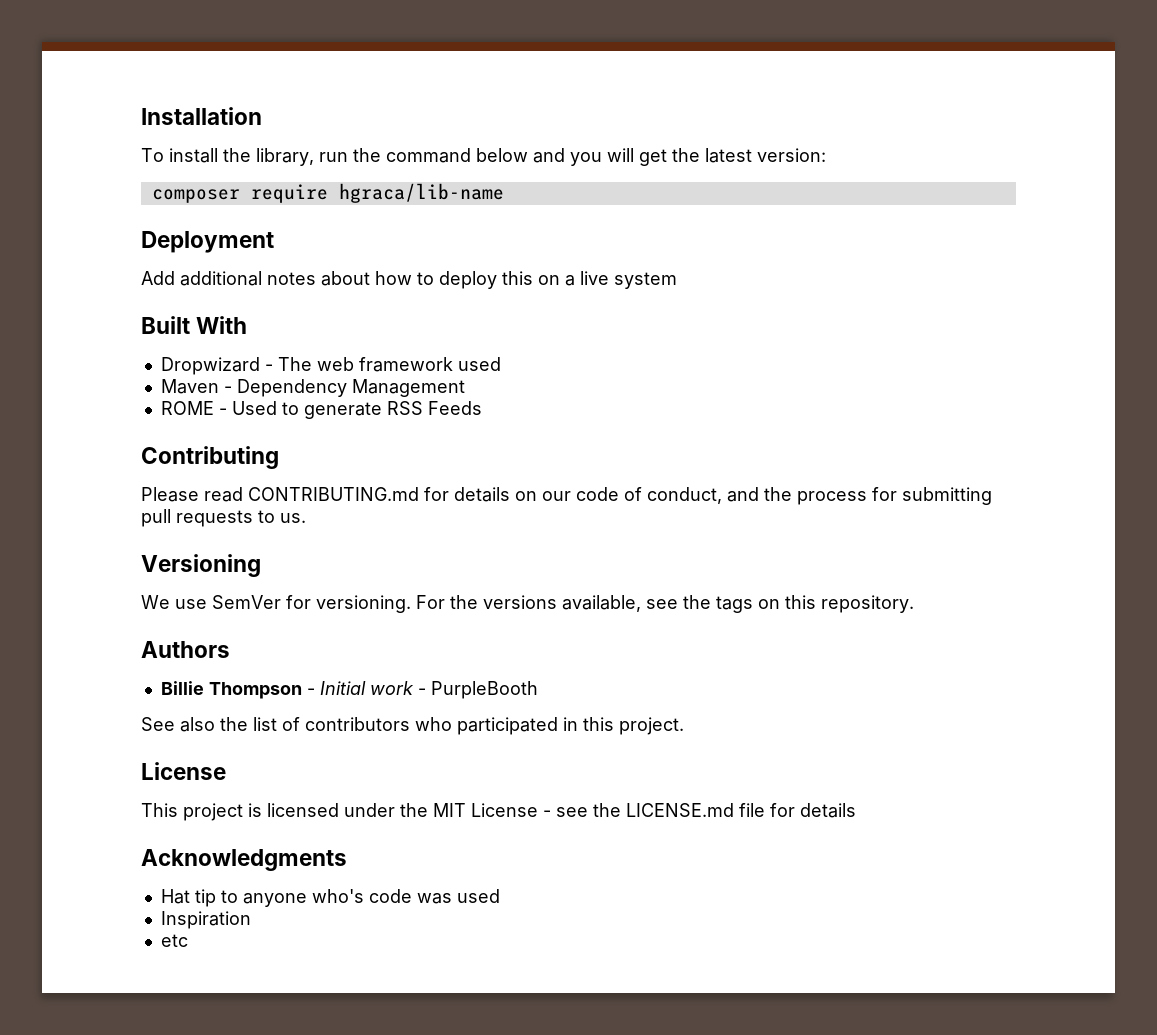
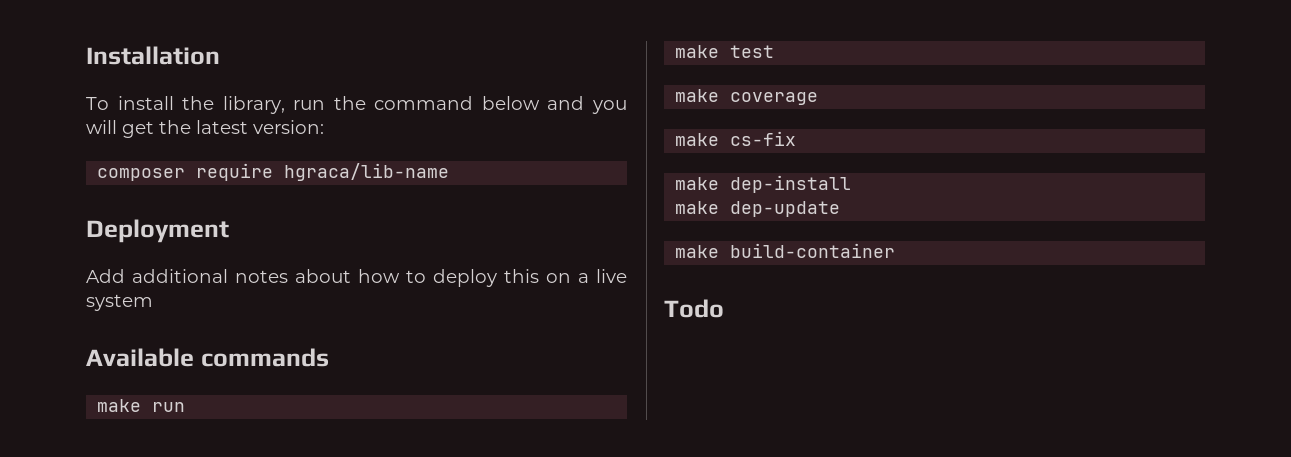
- Built With
- Dropwizard - The web framework used
- Maven - Dependency Management
- ROME - Used to generate RSS Feeds
- Contributing
- Please read CONTRIBUTING.md for details on our code of conduct, and the process for submitting pull requests to us.
- Versioning
- We use SemVer for versioning. For the versions available, see the tags on this repository.
- Authors
- Billie Thompson - Initial work - PurpleBooth
- See also the list of contributors who participated in this project.
- License
- This project is licensed under the MIT License - see the LICENSE.md file for details
- Acknowledgments
- Hat tip to anyone who's code was used
- Inspiration
- etc
+ Available commands
+ make run
+ make test
+ make coverage
+ make cs-fix
+ make dep-install
+ make dep-update
+ make build-container
+ Todo

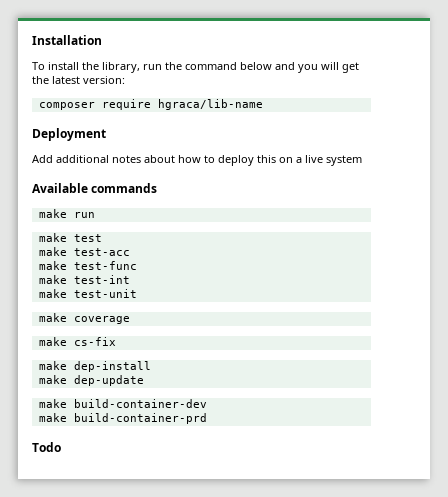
+ make test-acc
+ make test-func
+ make test-int
+ make test-unit
- make build-container
+ make build-container-dev
+ make build-container-prd

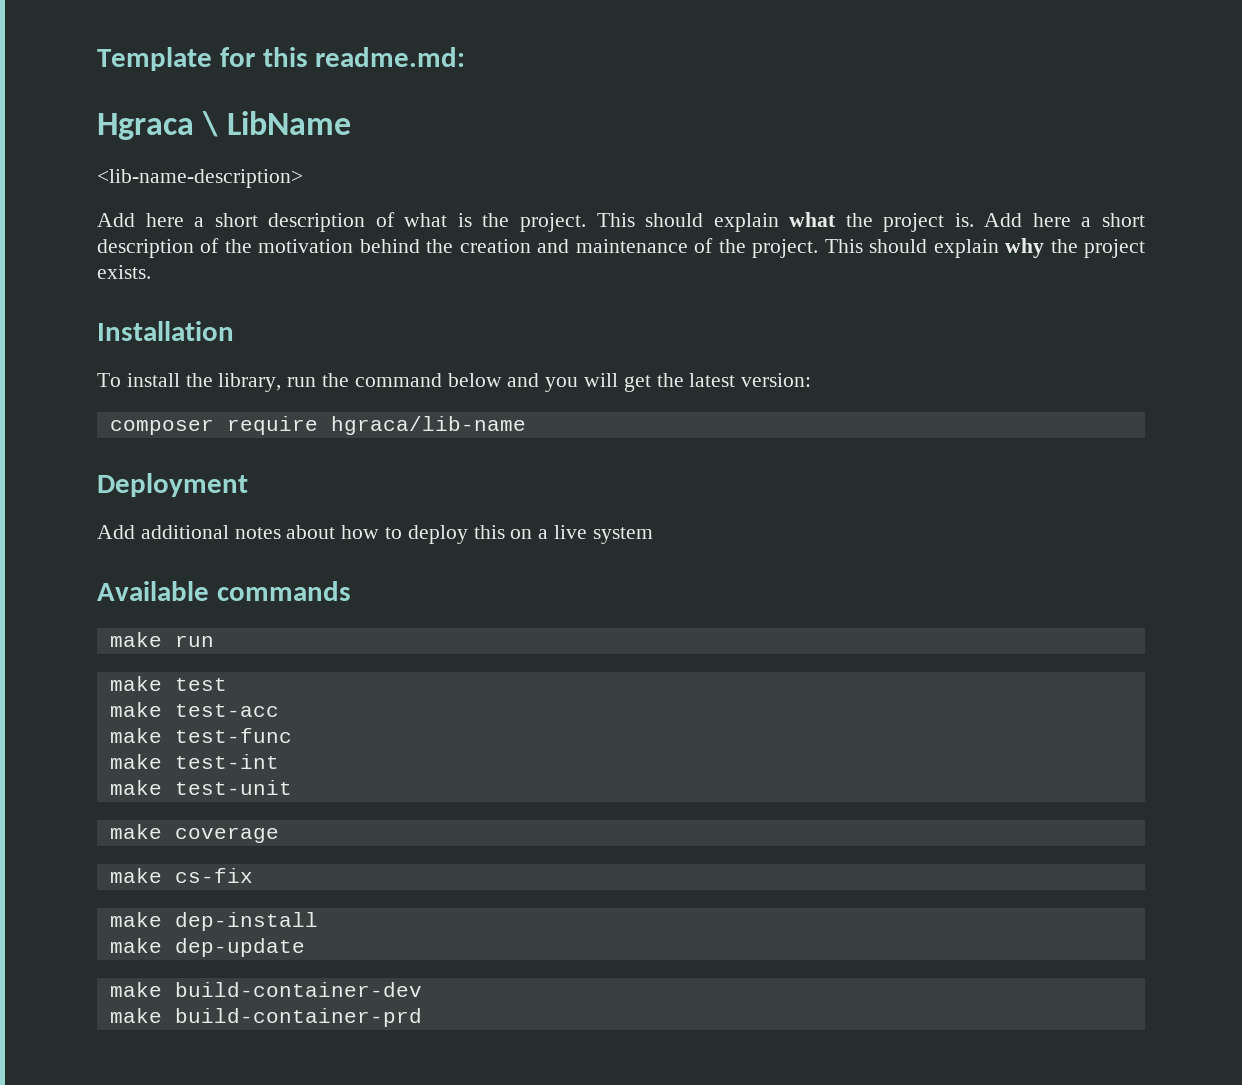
+ Template for this readme.md:
+ Hgraca \ LibName
+ <lib-name-description>
+ Add here a short description of what is the project. This should explain what the project is. Add here a short description of the motivation behind the creation and maintenance of the project. This should explain why the project exists.
- Todo

